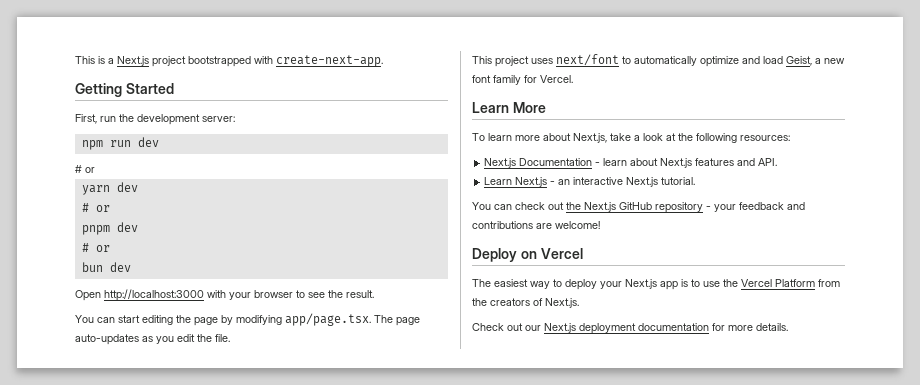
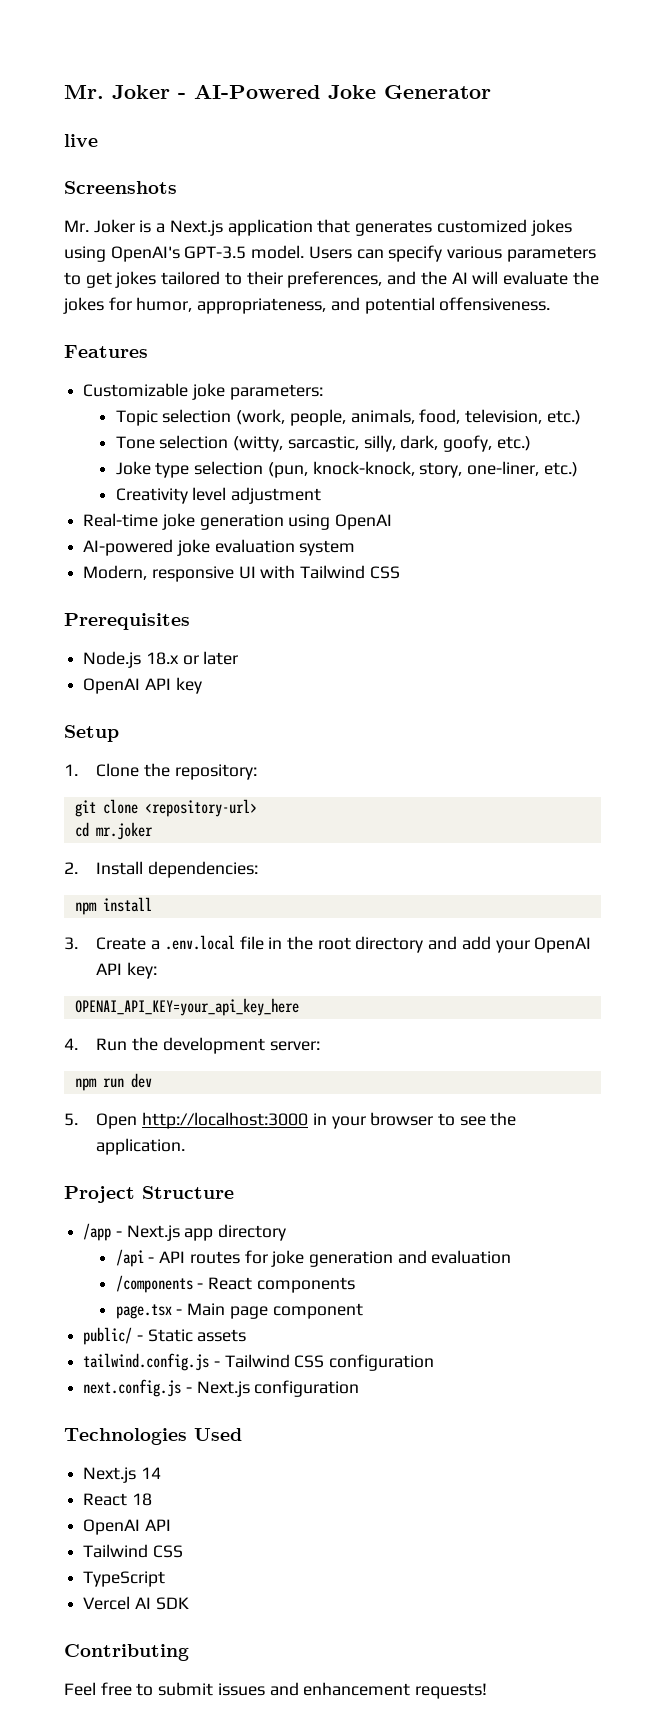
- This is a Next.js project bootstrapped with create-next-app.
- Getting Started
- First, run the development server:
+ Mr. Joker - AI-Powered Joke Generator
+ live
+ Screenshots
+ Mr. Joker is a Next.js application that generates customized jokes using OpenAI's GPT-3.5 model. Users can specify various parameters to get jokes tailored to their preferences, and the AI will evaluate the jokes for humor, appropriateness, and potential offensiveness.
+ Features
+ Customizable joke parameters:
+ Topic selection (work, people, animals, food, television, etc.)
+ Tone selection (witty, sarcastic, silly, dark, goofy, etc.)
+ Joke type selection (pun, knock-knock, story, one-liner, etc.)
+ Creativity level adjustment
+ Real-time joke generation using OpenAI
+ AI-powered joke evaluation system
+ Modern, responsive UI with Tailwind CSS
+ Prerequisites
+ Node.js 18.x or later
+ OpenAI API key
+ Setup
+ 1. Clone the repository:
+ git clone <repository-url>
+ cd mr.joker
+ 2. Install dependencies:
+ npm install
+ 3. Create a .env.local file in the root directory and add your OpenAI API key:
+ OPENAI_API_KEY=your_api_key_here
+ 4. Run the development server:
  npm run dev
- # or
- yarn dev
- # or
- pnpm dev
- # or
- bun dev
- Open http://localhost:3000 with your browser to see the result.
- You can start editing the page by modifying app/page.tsx. The page auto-updates as you edit the file.
- This project uses next/font to automatically optimize and load Geist, a new font family for Vercel.
- Learn More
- To learn more about Next.js, take a look at the following resources:
- Next.js Documentation - learn about Next.js features and API.
- Learn Next.js - an interactive Next.js tutorial.
- You can check out the Next.js GitHub repository - your feedback and contributions are welcome!
- Deploy on Vercel
- The easiest way to deploy your Next.js app is to use the Vercel Platform from the creators of Next.js.
- Check out our Next.js deployment documentation for more details.
+ 5. Open http://localhost:3000 in your browser to see the application.
+ Project Structure
+ /app - Next.js app directory
+ /api - API routes for joke generation and evaluation
+ /components - React components
+ page.tsx - Main page component
+ public/ - Static assets
+ tailwind.config.js - Tailwind CSS configuration
+ next.config.js - Next.js configuration
+ Technologies Used
+ Next.js 14
+ React 18
+ OpenAI API
+ Tailwind CSS
+ TypeScript
+ Vercel AI SDK
+ Contributing
+ Feel free to submit issues and enhancement requests!

